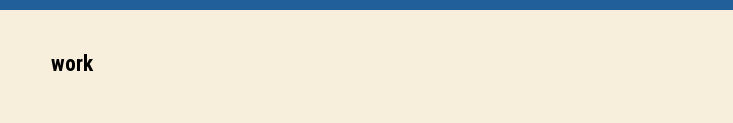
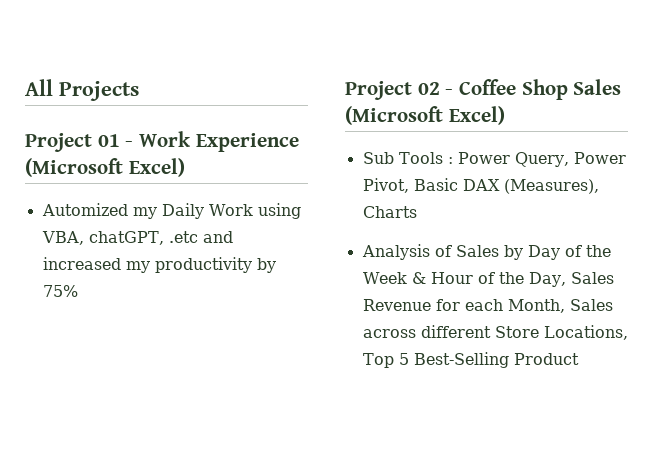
- work
+ All Projects
+ Project 01 - Work Experience (Microsoft Excel)
+ Automized my Daily Work using VBA, chatGPT, .etc and increased my productivity by 75%
+ Project 02 - Coffee Shop Sales (Microsoft Excel)
+ Sub Tools : Power Query, Power Pivot, Basic DAX (Measures), Charts
+ Analysis of Sales by Day of the Week & Hour of the Day, Sales Revenue for each Month, Sales across different Store Locations, Top 5 Best-Selling Product

